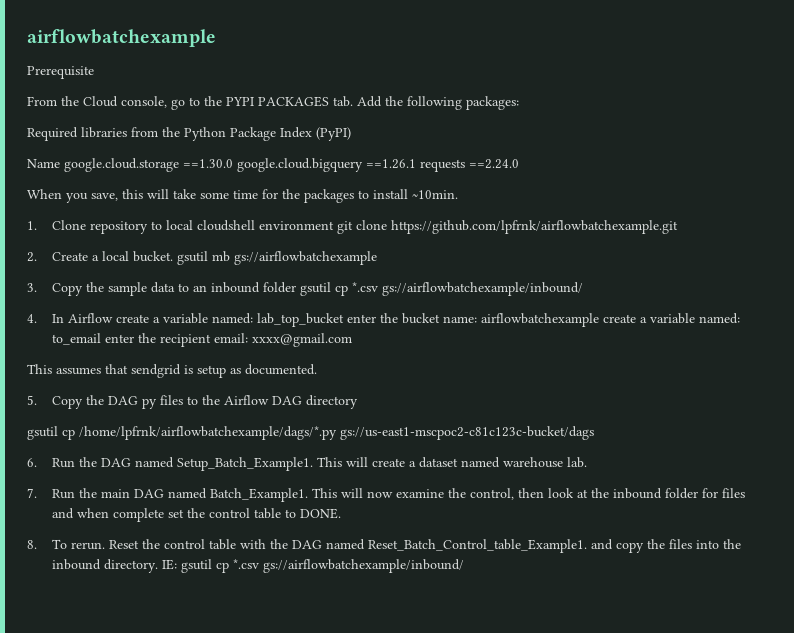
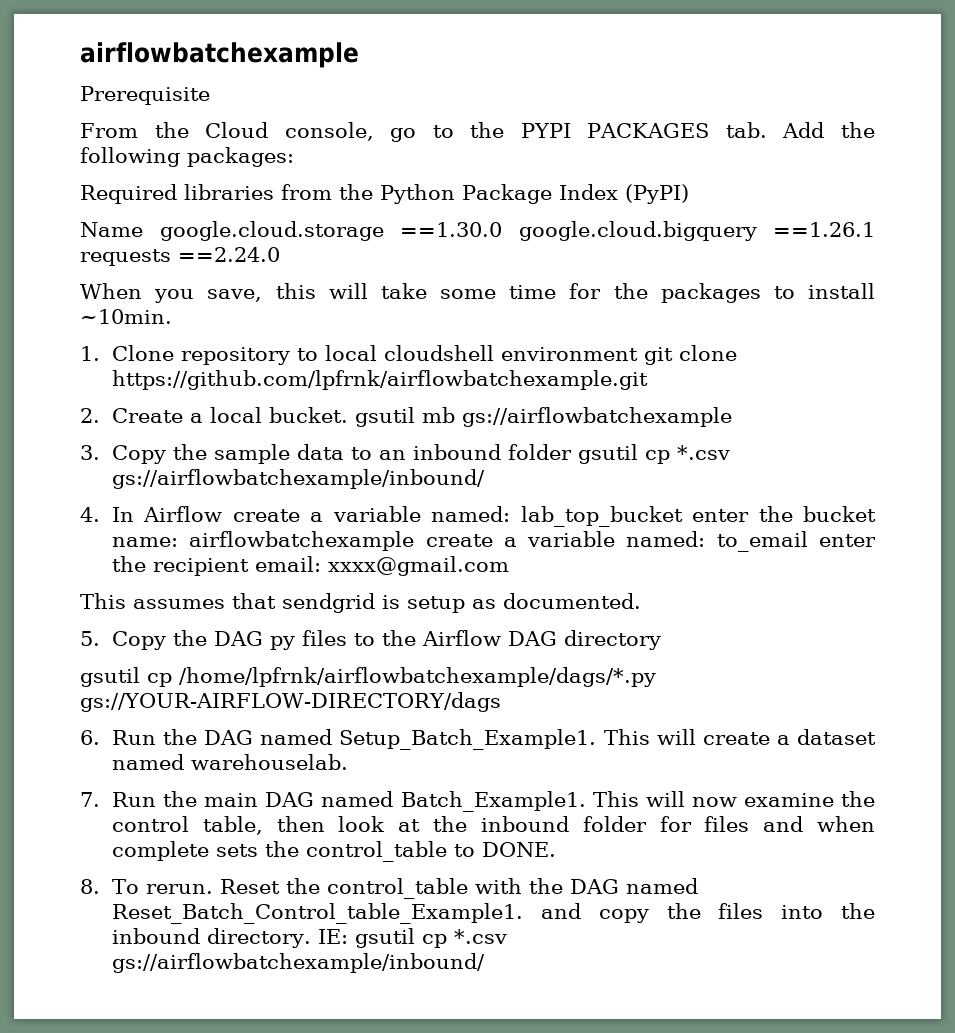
- gsutil cp /home/lpfrnk/airflowbatchexample/dags/*.py gs://us-east1-mscpoc2-c81c123c-bucket/dags
+ gsutil cp /home/lpfrnk/airflowbatchexample/dags/*.py gs://YOUR-AIRFLOW-DIRECTORY/dags
- This will create a dataset named warehouse lab.
+ This will create a dataset named warehouselab.
- This will now examine the control, then look at the inbound folder for files and when complete set the control table to DONE.
+ This will now examine the control table, then look at the inbound folder for files and when complete sets the control_table to DONE.
- Reset the control table with the DAG named Reset_Batch_Control_table_Example1. and copy the files into the inbound directory.
+ Reset the control_table with the DAG named Reset_Batch_Control_table_Example1. and copy the files into the inbound directory.

